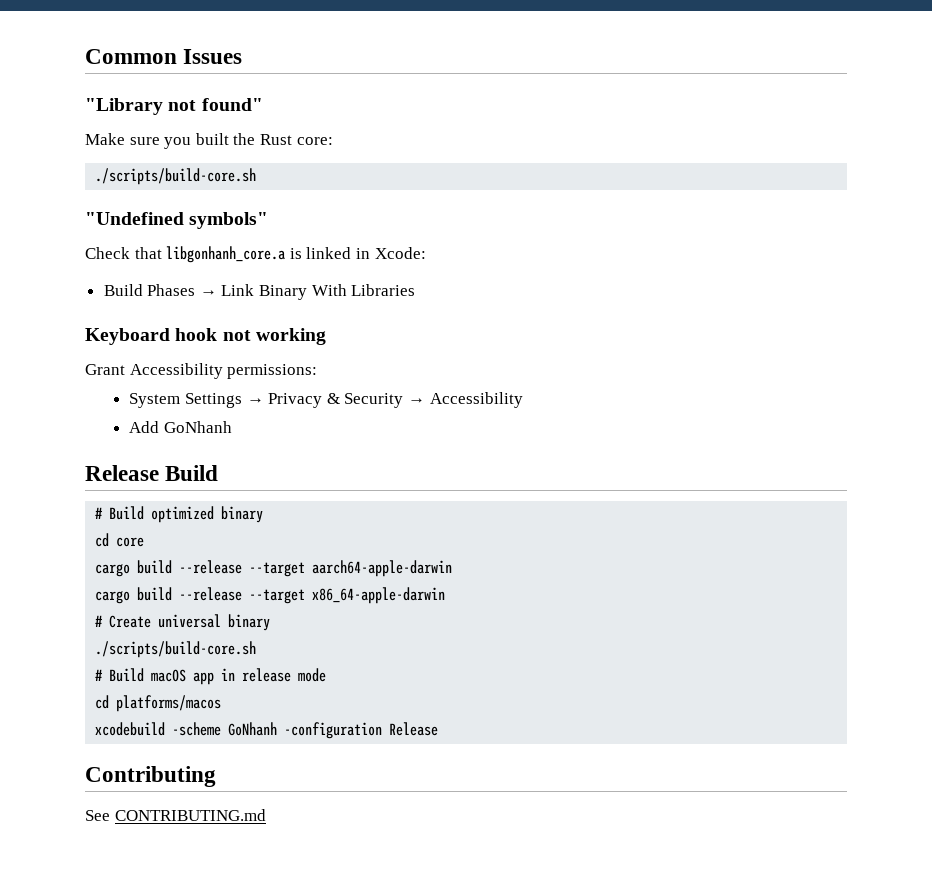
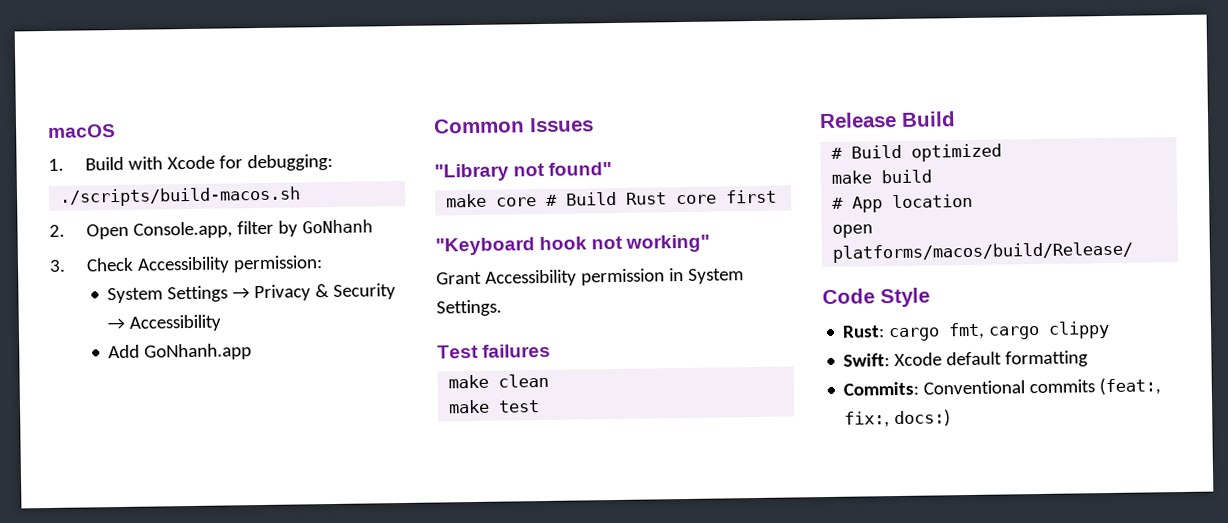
- Common Issues
- "Library not found"
- Make sure you built the Rust core:
- ./scripts/build-core.sh
- "Undefined symbols"
- Check that libgonhanh_core.a is linked in Xcode:
- Build Phases → Link Binary With Libraries
- Keyboard hook not working
- Grant Accessibility permissions:
+ macOS
+ 1. Build with Xcode for debugging:
+ ./scripts/build-macos.sh
+ 2. Open Console.app, filter by GoNhanh
+ 3. Check Accessibility permission:
- Add GoNhanh
+ Add GoNhanh.app
+ Common Issues
+ "Library not found"
+ make core # Build Rust core first
+ "Keyboard hook not working"
+ Grant Accessibility permission in System Settings.
+ Test failures
+ make clean
+ make test
- # Build optimized binary
- cd core
- cargo build --release --target aarch64-apple-darwin
- cargo build --release --target x86_64-apple-darwin
- # Create universal binary
- ./scripts/build-core.sh
- # Build macOS app in release mode
- cd platforms/macos
- xcodebuild -scheme GoNhanh -configuration Release
- Contributing
- See CONTRIBUTING.md
+ # Build optimized
+ make build
+ # App location
+ open platforms/macos/build/Release/
+ Code Style
+ Rust: cargo fmt, cargo clippy
+ Swift: Xcode default formatting
+ Commits: Conventional commits (feat:, fix:, docs:)

